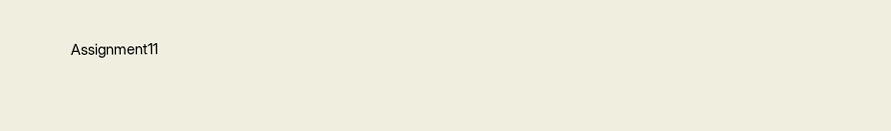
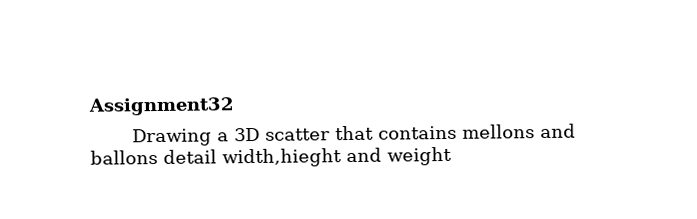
- Assignment11
+ Assignment32
+ Drawing a 3D scatter that contains mellons and ballons detail width,hieght and weight

